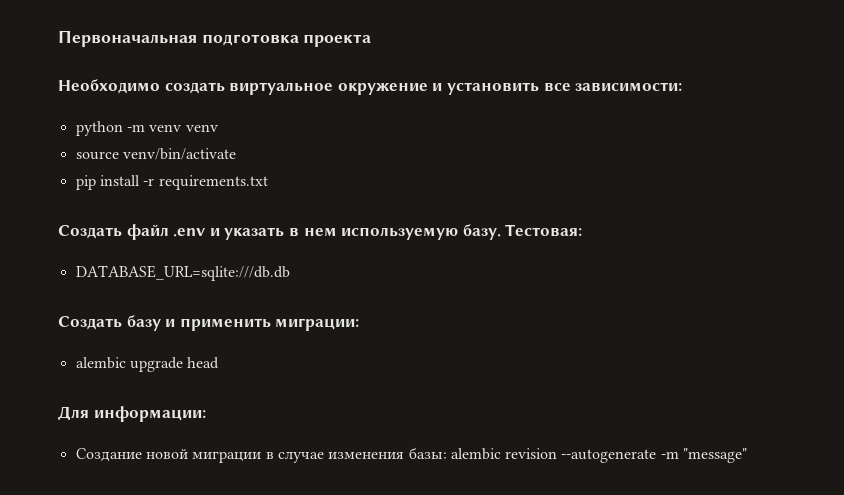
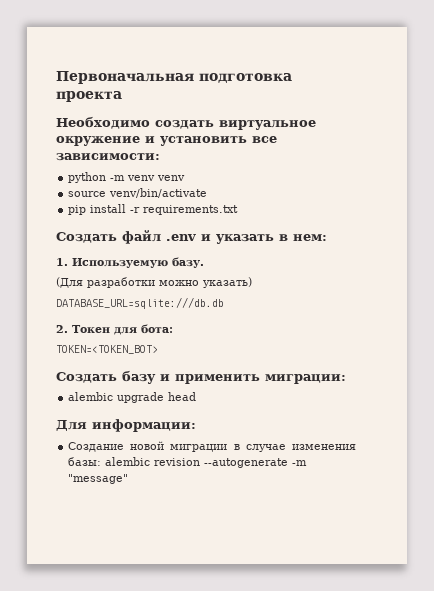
- Создать файл .env и указать в нем используемую базу. Тестовая:
+ Создать файл .env и указать в нем:
+ 1. Используемую базу.
+ (Для разработки можно указать)
  DATABASE_URL=sqlite:///db.db
+ 2. Токен для бота:
+ TOKEN=<TOKEN_BOT>

